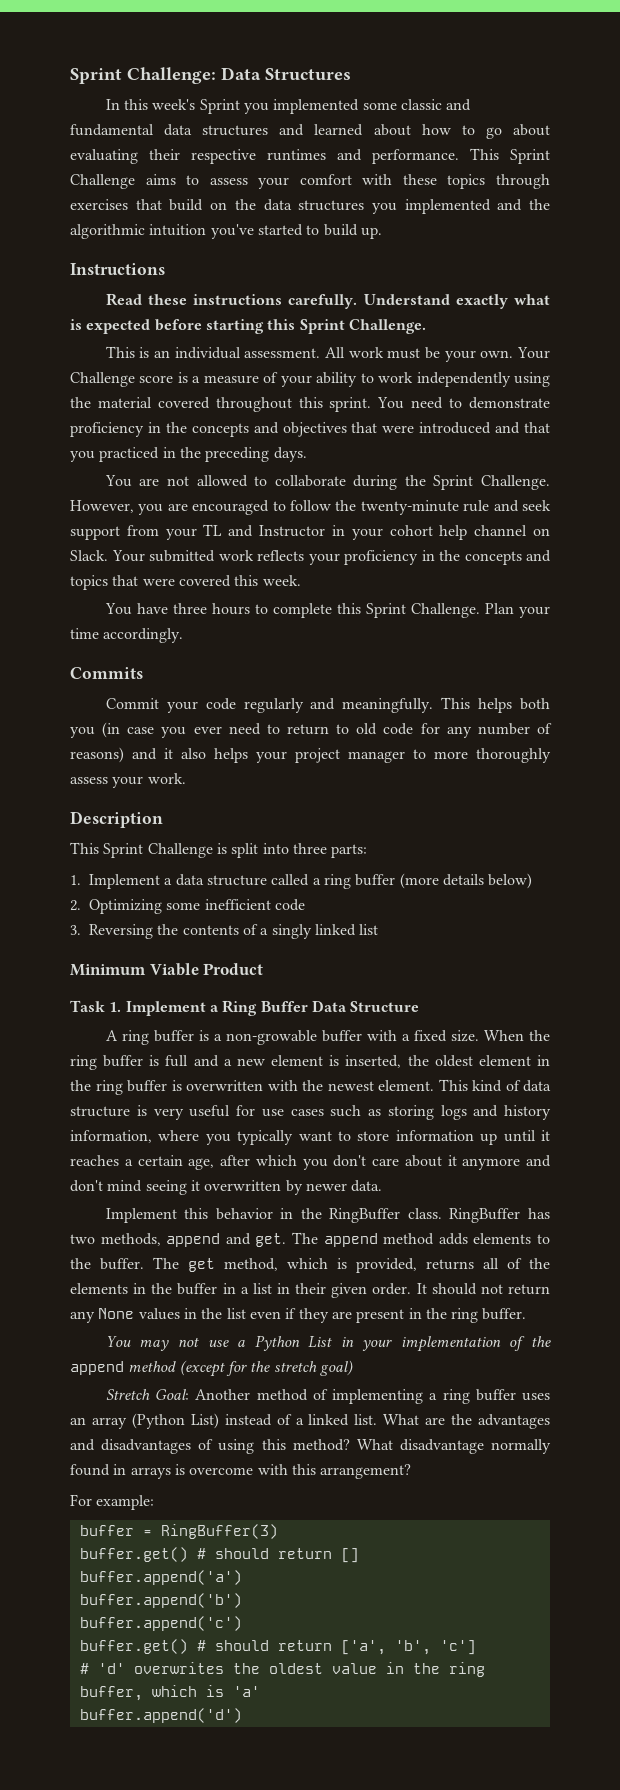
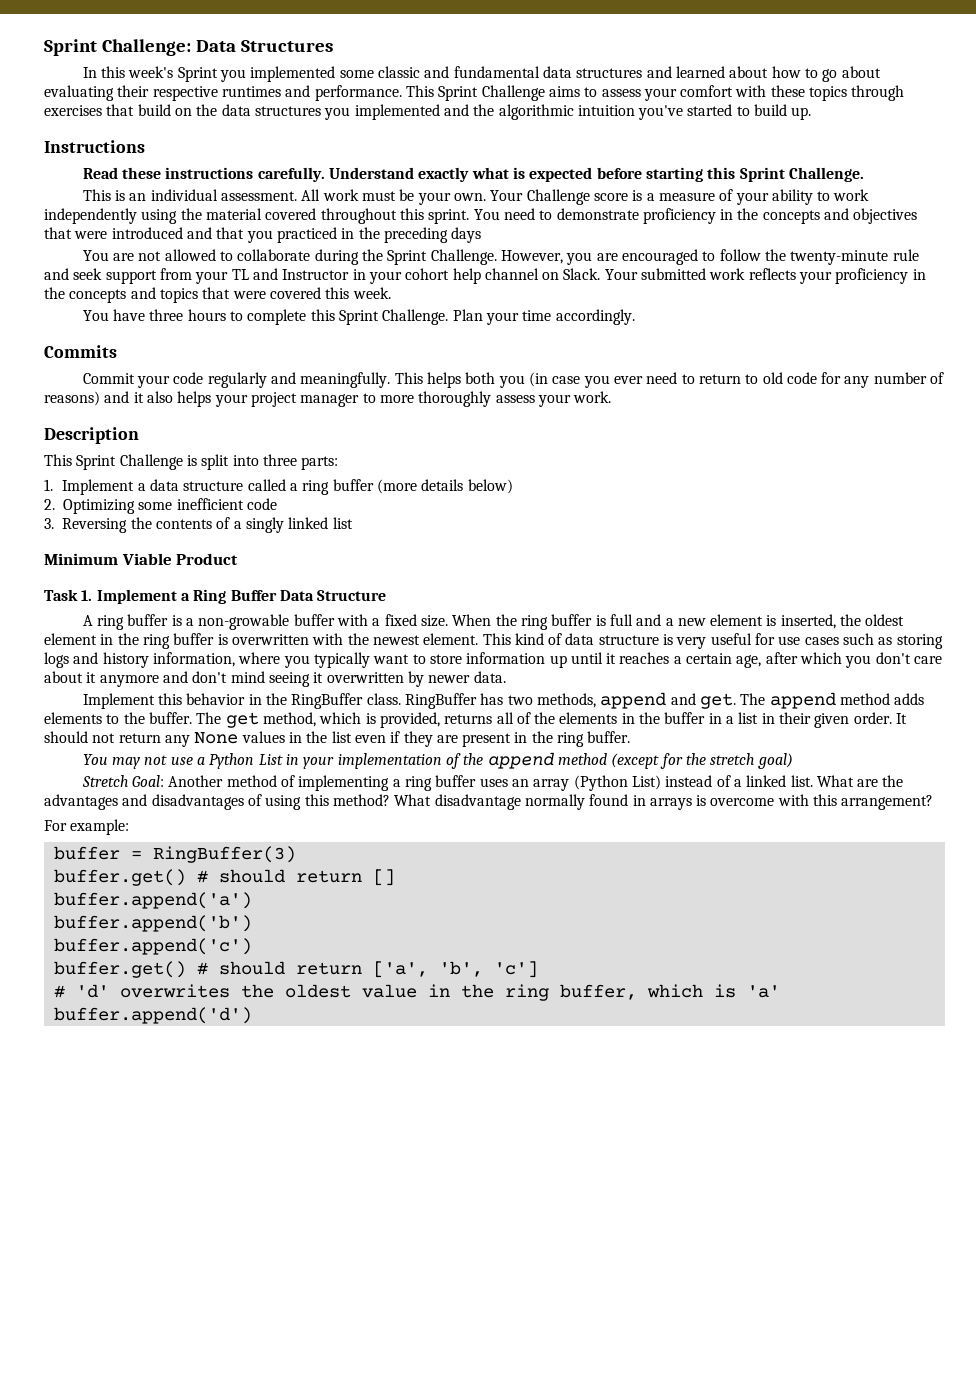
- You need to demonstrate proficiency in the concepts and objectives that were introduced and that you practiced in the preceding days.
+ You need to demonstrate proficiency in the concepts and objectives that were introduced and that you practiced in the preceding days

